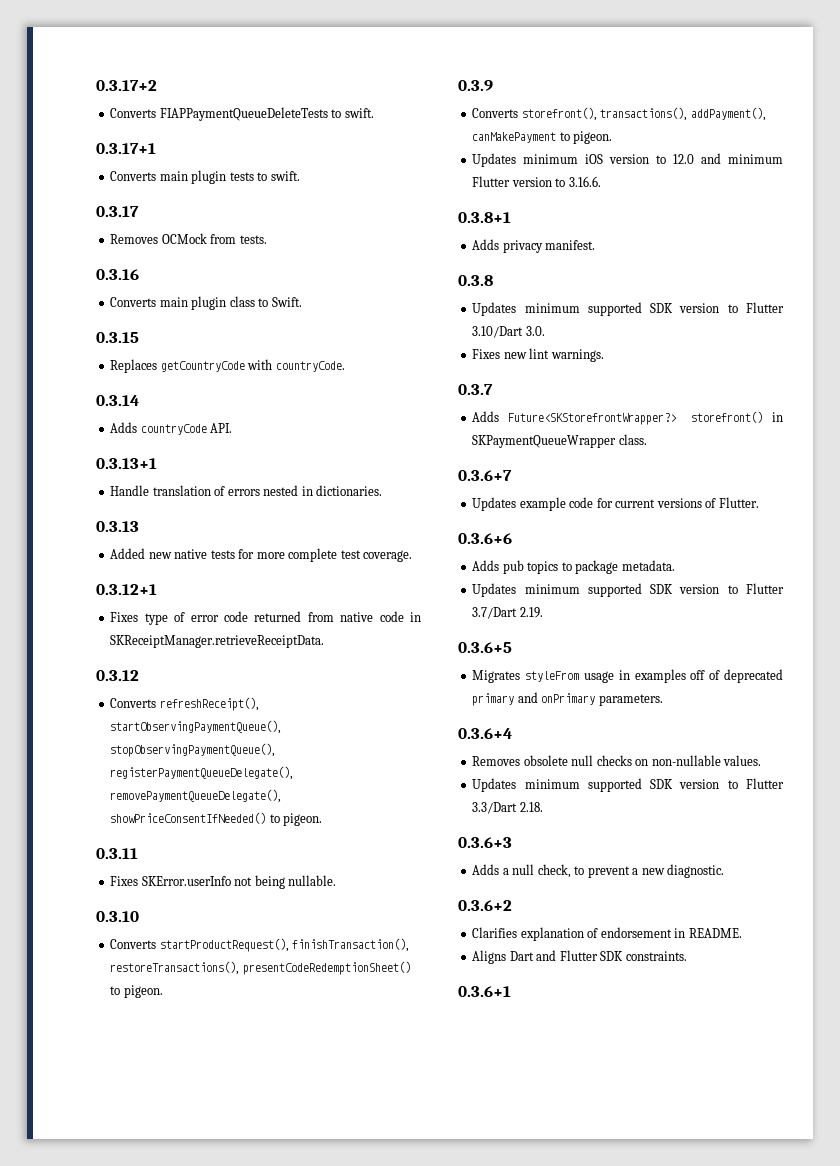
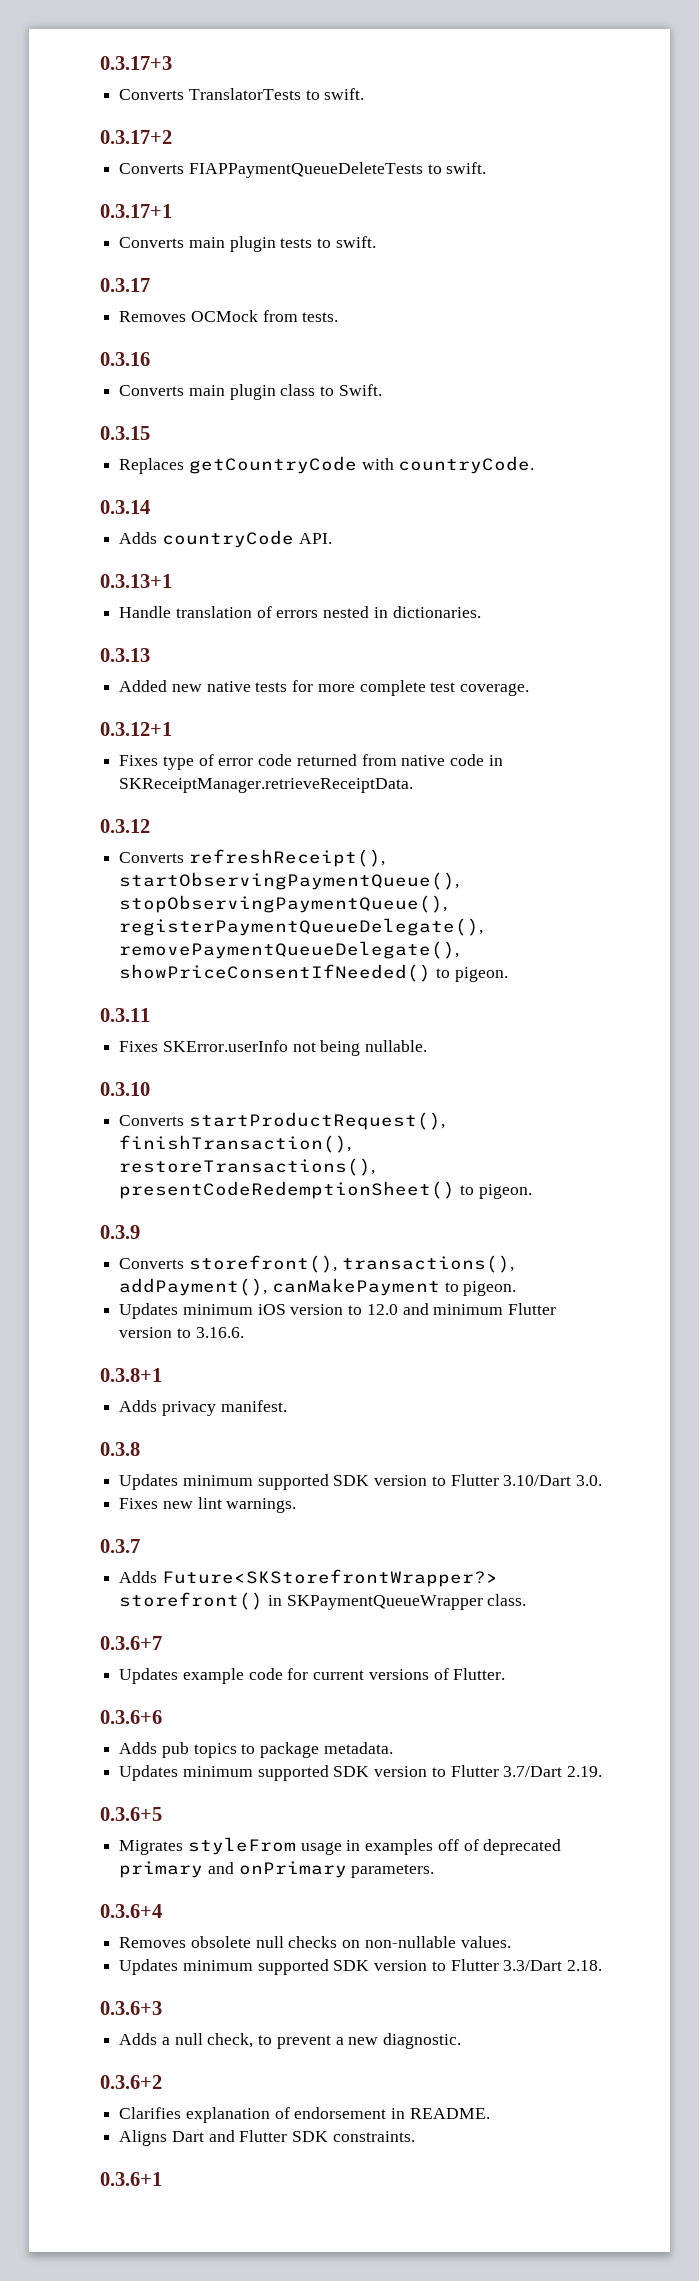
+ 0.3.17+3
+ Converts TranslatorTests to swift.

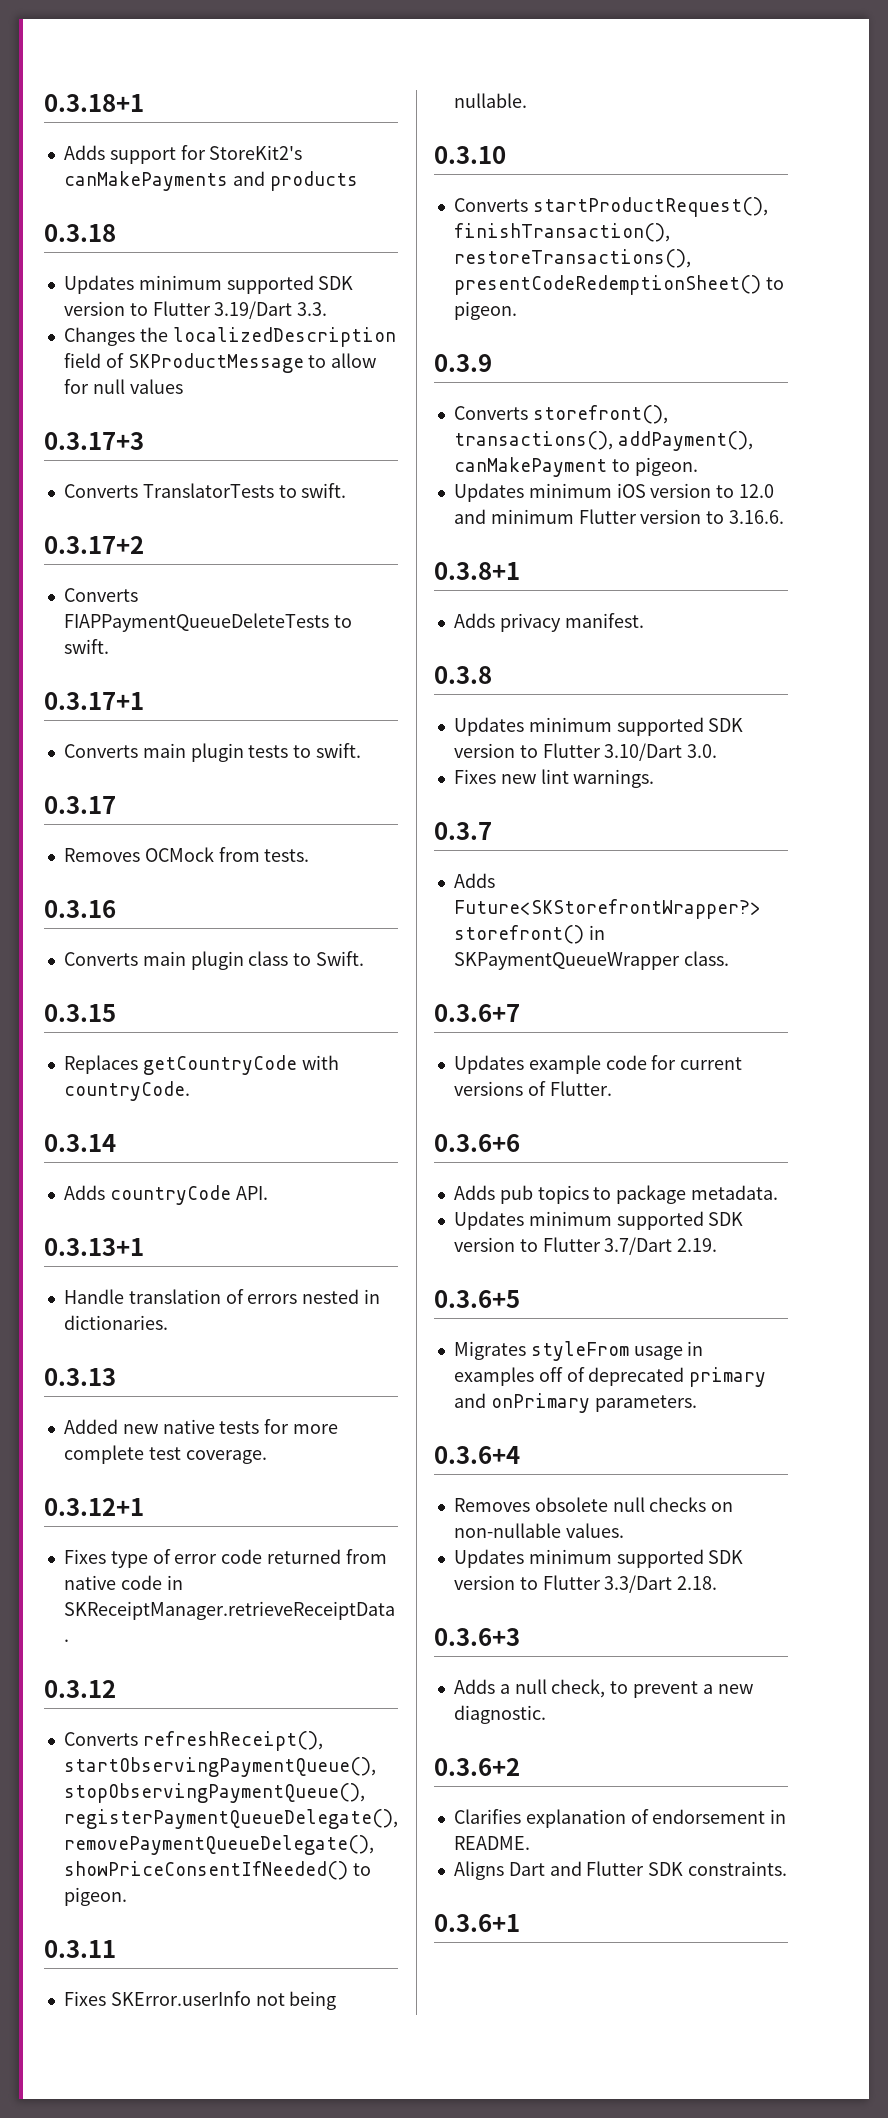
+ 0.3.18+1
+ Adds support for StoreKit2's canMakePayments and products
+ 0.3.18
+ Updates minimum supported SDK version to Flutter 3.19/Dart 3.3.
+ Changes the localizedDescription field of SKProductMessage to allow for null values

